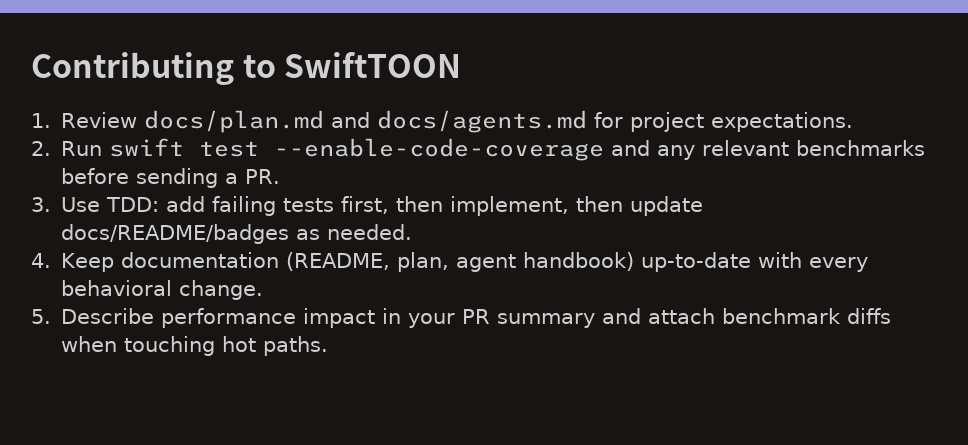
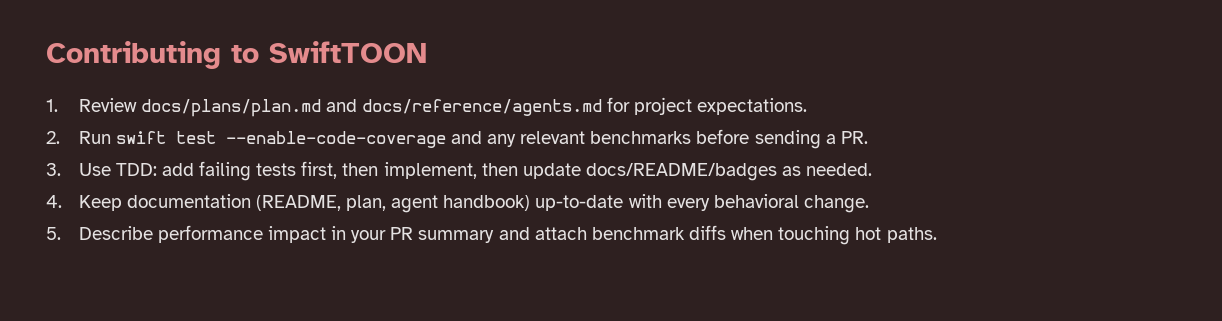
- 1. Review docs/plan.md and docs/agents.md for project expectations.
+ 1. Review docs/plans/plan.md and docs/reference/agents.md for project expectations.

